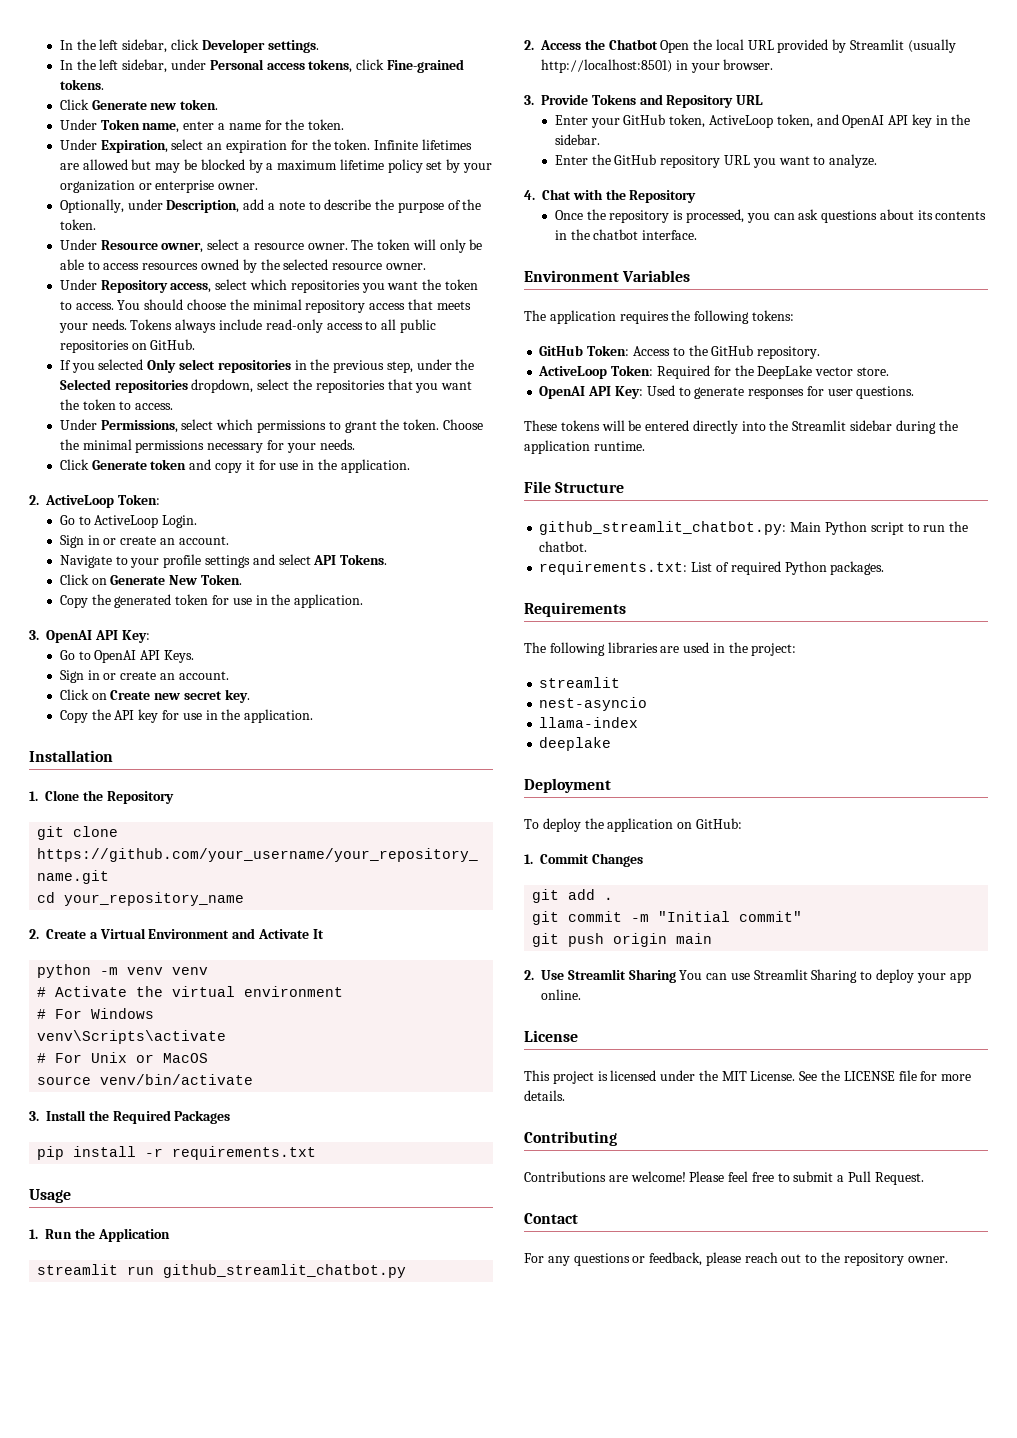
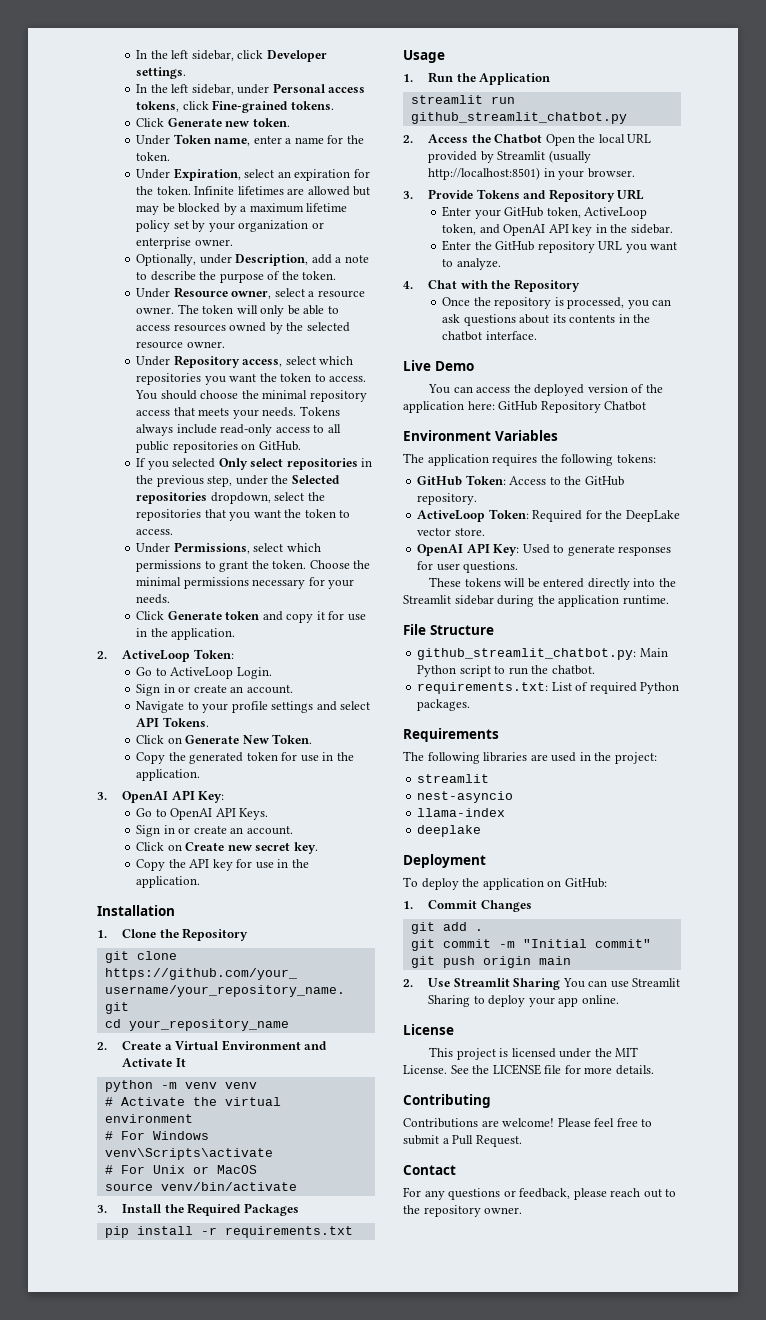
+ Live Demo
+ You can access the deployed version of the application here: GitHub Repository Chatbot

